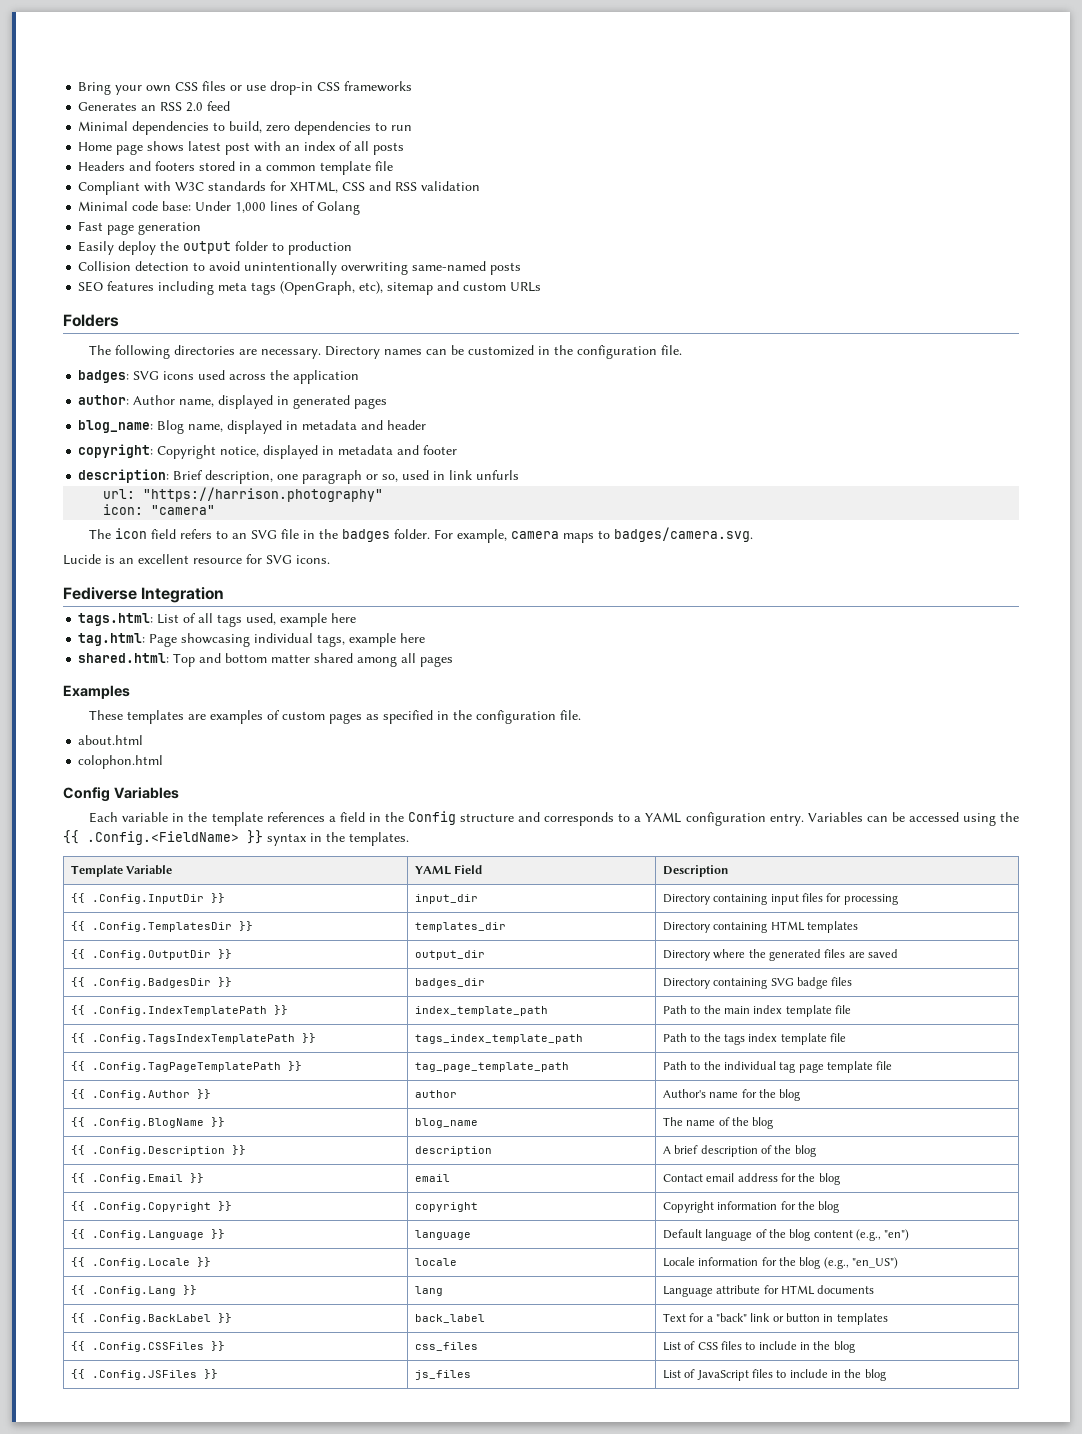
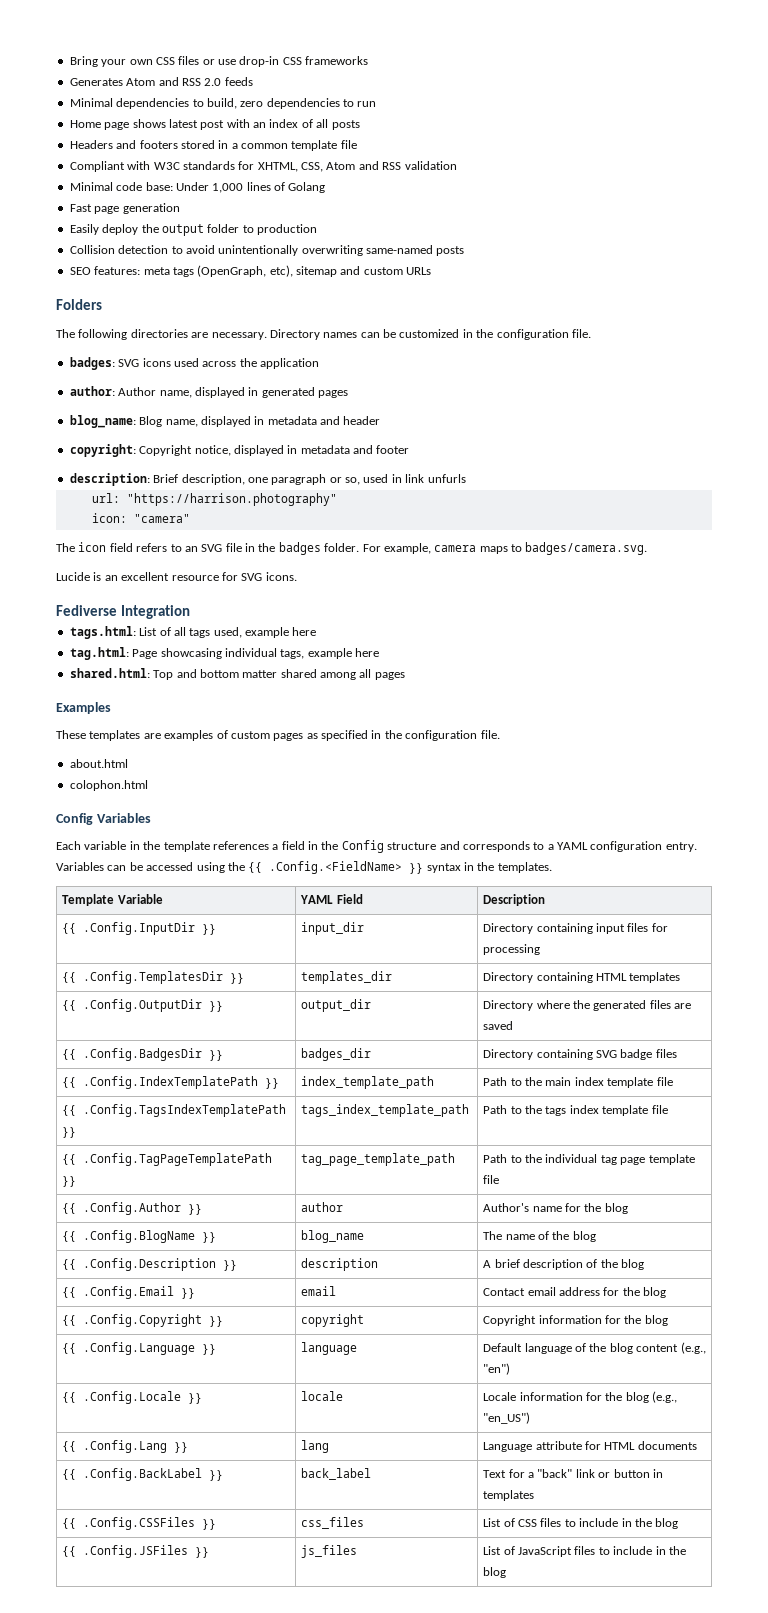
- Generates an RSS 2.0 feed
+ Generates Atom and RSS 2.0 feeds
- Compliant with W3C standards for XHTML, CSS and RSS validation
+ Compliant with W3C standards for XHTML, CSS, Atom and RSS validation
- SEO features including meta tags (OpenGraph, etc), sitemap and custom URLs
+ SEO features: meta tags (OpenGraph, etc), sitemap and custom URLs

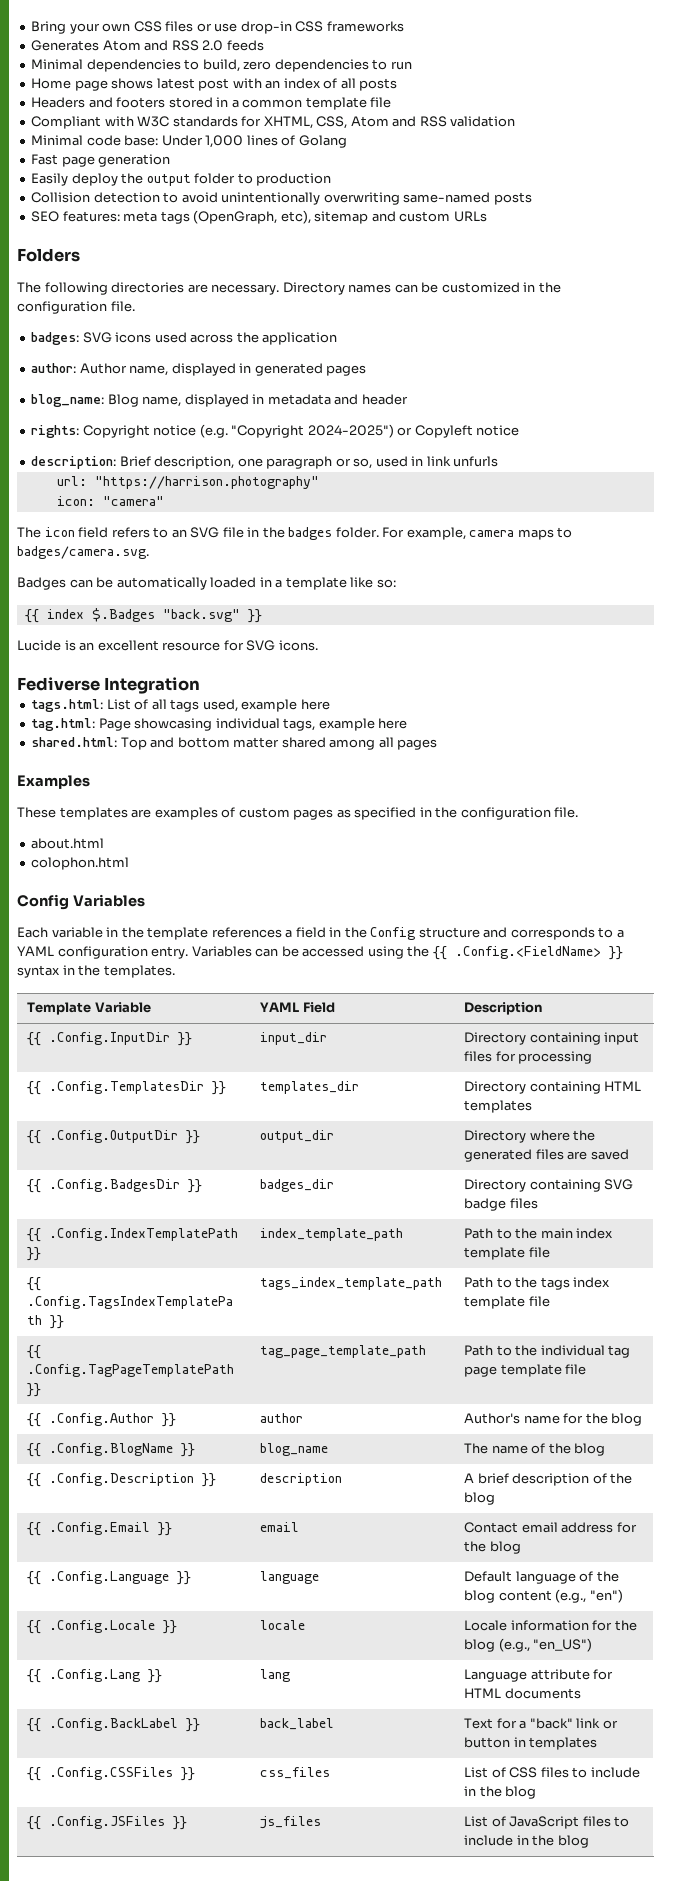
- copyright: Copyright notice, displayed in metadata and footer
+ rights: Copyright notice (e.g. "Copyright 2024-2025") or Copyleft notice
+ Badges can be automatically loaded in a template like so:
+ {{ index $.Badges "back.svg" }}
- {{ .Config.Copyright }} | copyright | Copyright information for the blog

